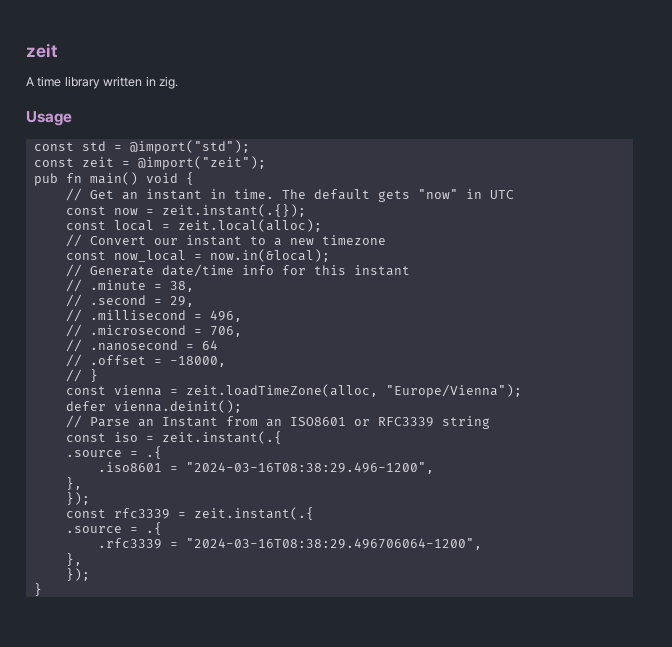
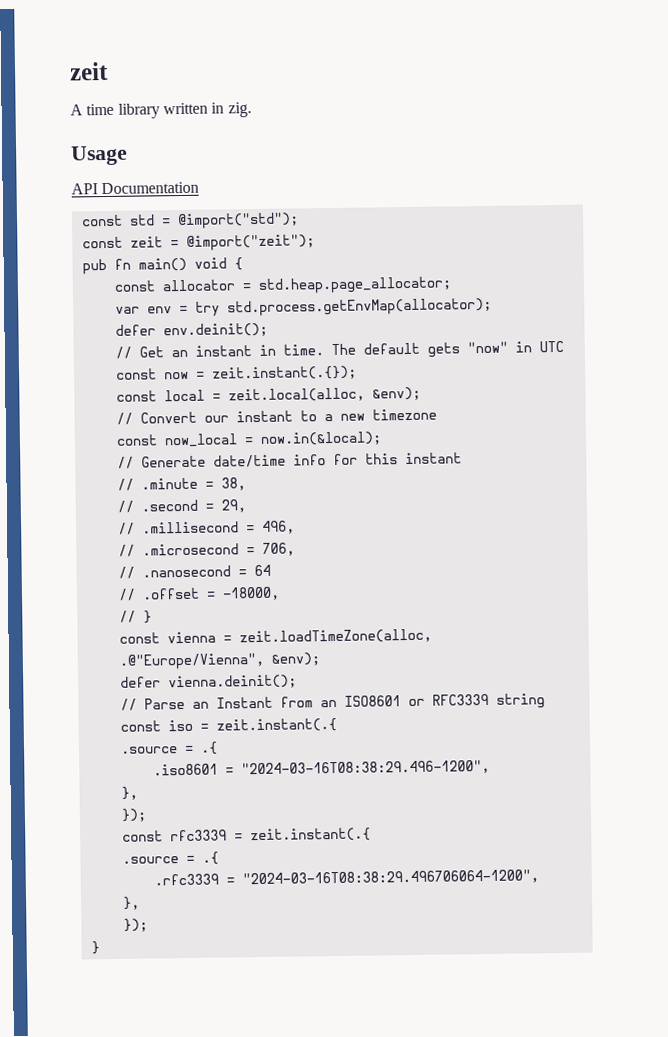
+ API Documentation
+ const allocator = std.heap.page_allocator;
+ var env = try std.process.getEnvMap(allocator);
+ defer env.deinit();
- const local = zeit.local(alloc);
+ const local = zeit.local(alloc, &env);
- const vienna = zeit.loadTimeZone(alloc, "Europe/Vienna");
+ const vienna = zeit.loadTimeZone(alloc, .@"Europe/Vienna", &env);

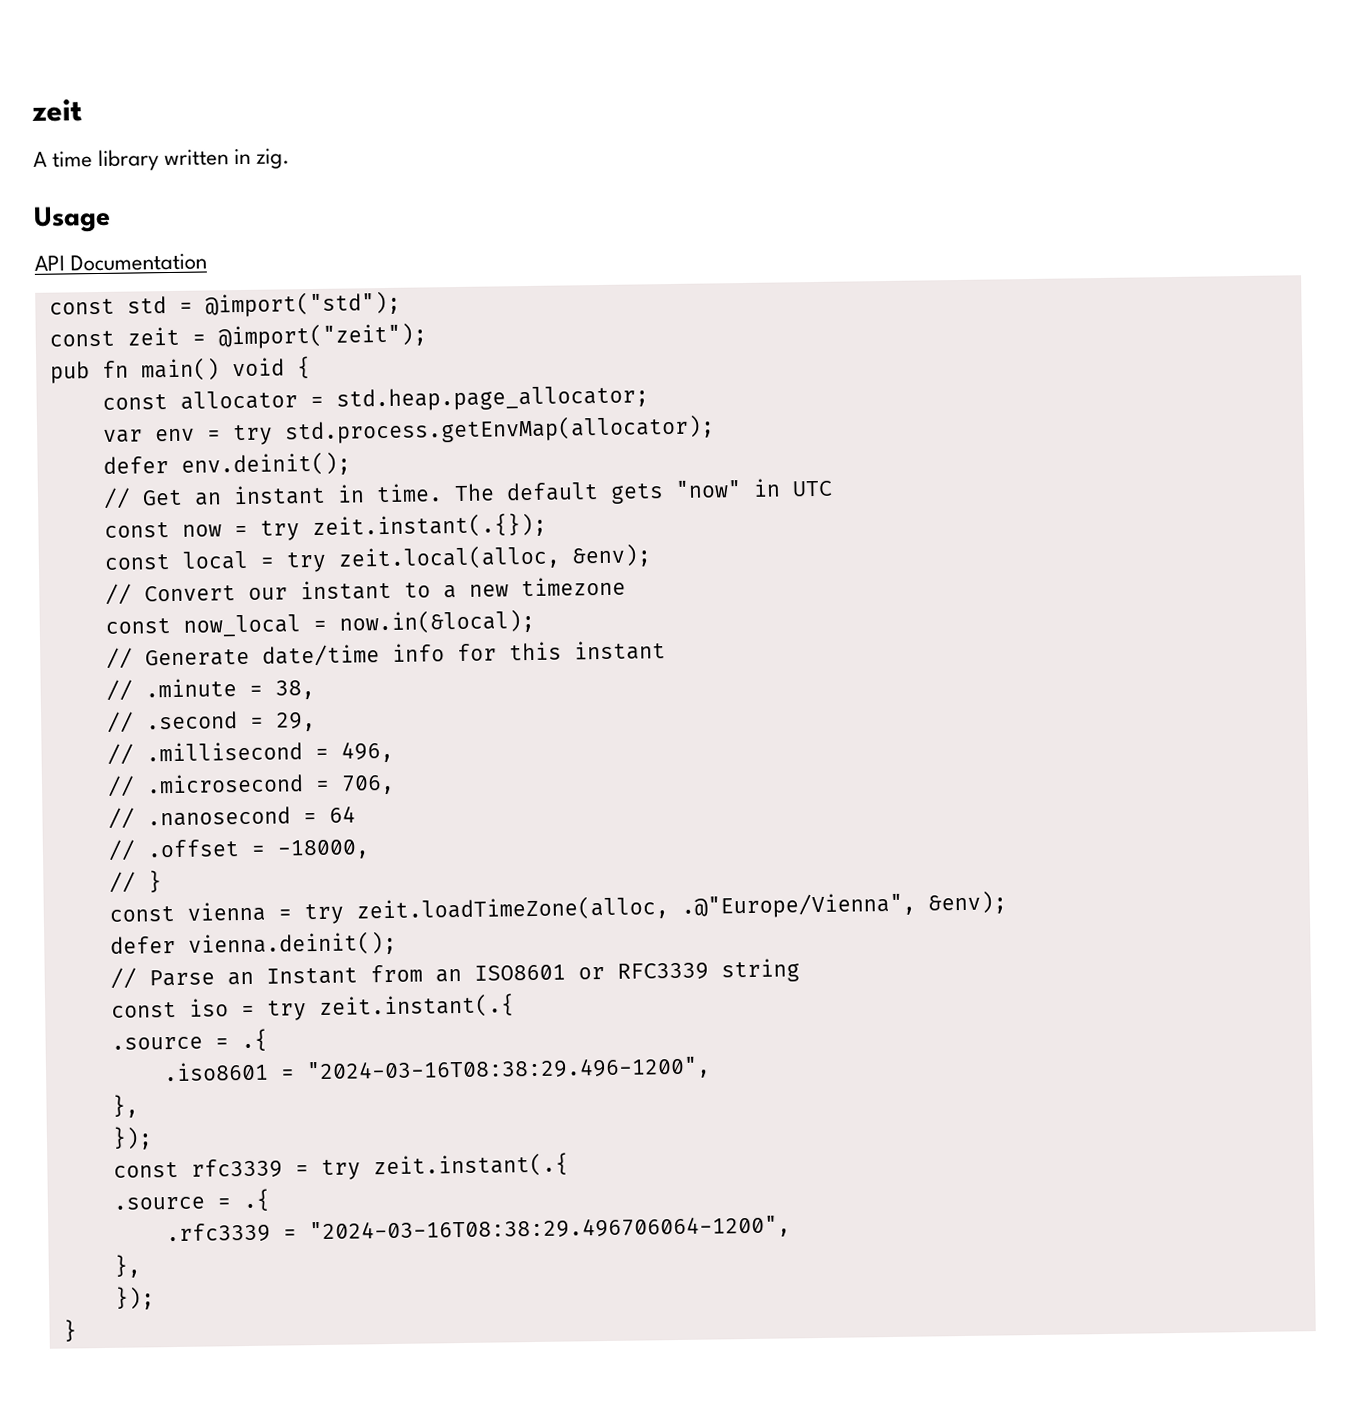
- const now = zeit.instant(.{});
+ const now = try zeit.instant(.{});
- const local = zeit.local(alloc, &env);
+ const local = try zeit.local(alloc, &env);
- const vienna = zeit.loadTimeZone(alloc, .@"Europe/Vienna", &env);
+ const vienna = try zeit.loadTimeZone(alloc, .@"Europe/Vienna", &env);
- const iso = zeit.instant(.{
+ const iso = try zeit.instant(.{
- const rfc3339 = zeit.instant(.{
+ const rfc3339 = try zeit.instant(.{

